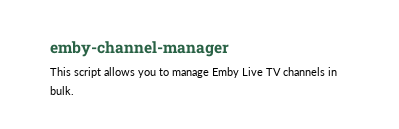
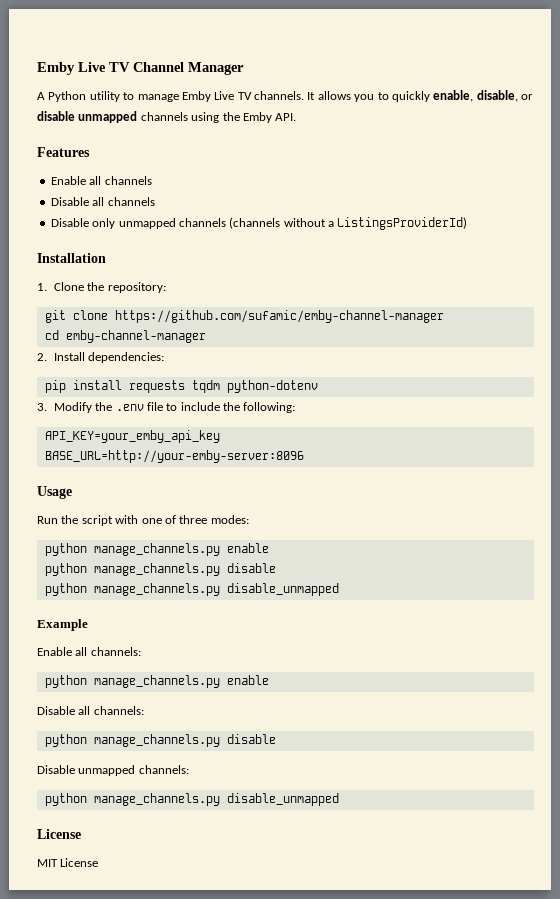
- emby-channel-manager
- This script allows you to manage Emby Live TV channels in bulk.
+ Emby Live TV Channel Manager
+ A Python utility to manage Emby Live TV channels. It allows you to quickly enable, disable, or disable unmapped channels using the Emby API.
+ Features
+ Enable all channels
+ Disable all channels
+ Disable only unmapped channels (channels without a ListingsProviderId)
+ Installation
+ 1. Clone the repository:
+ git clone https://github.com/sufamic/emby-channel-manager
+ cd emby-channel-manager
+ 2. Install dependencies:
+ pip install requests tqdm python-dotenv
+ 3. Modify the .env file to include the following:
+ API_KEY=your_emby_api_key
+ BASE_URL=http://your-emby-server:8096
+ Usage
+ Run the script with one of three modes:
+ python manage_channels.py enable
+ python manage_channels.py disable
+ python manage_channels.py disable_unmapped
+ Example
+ Enable all channels:
+ python manage_channels.py enable
+ Disable all channels:
+ python manage_channels.py disable
+ Disable unmapped channels:
+ python manage_channels.py disable_unmapped
+ License
+ MIT License

